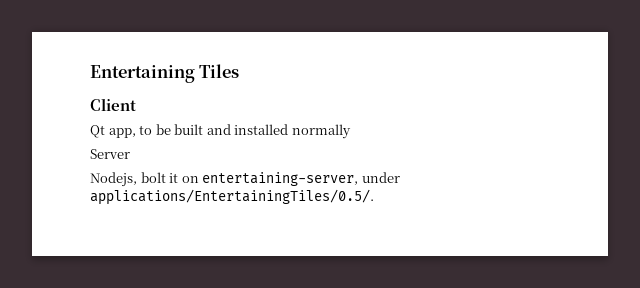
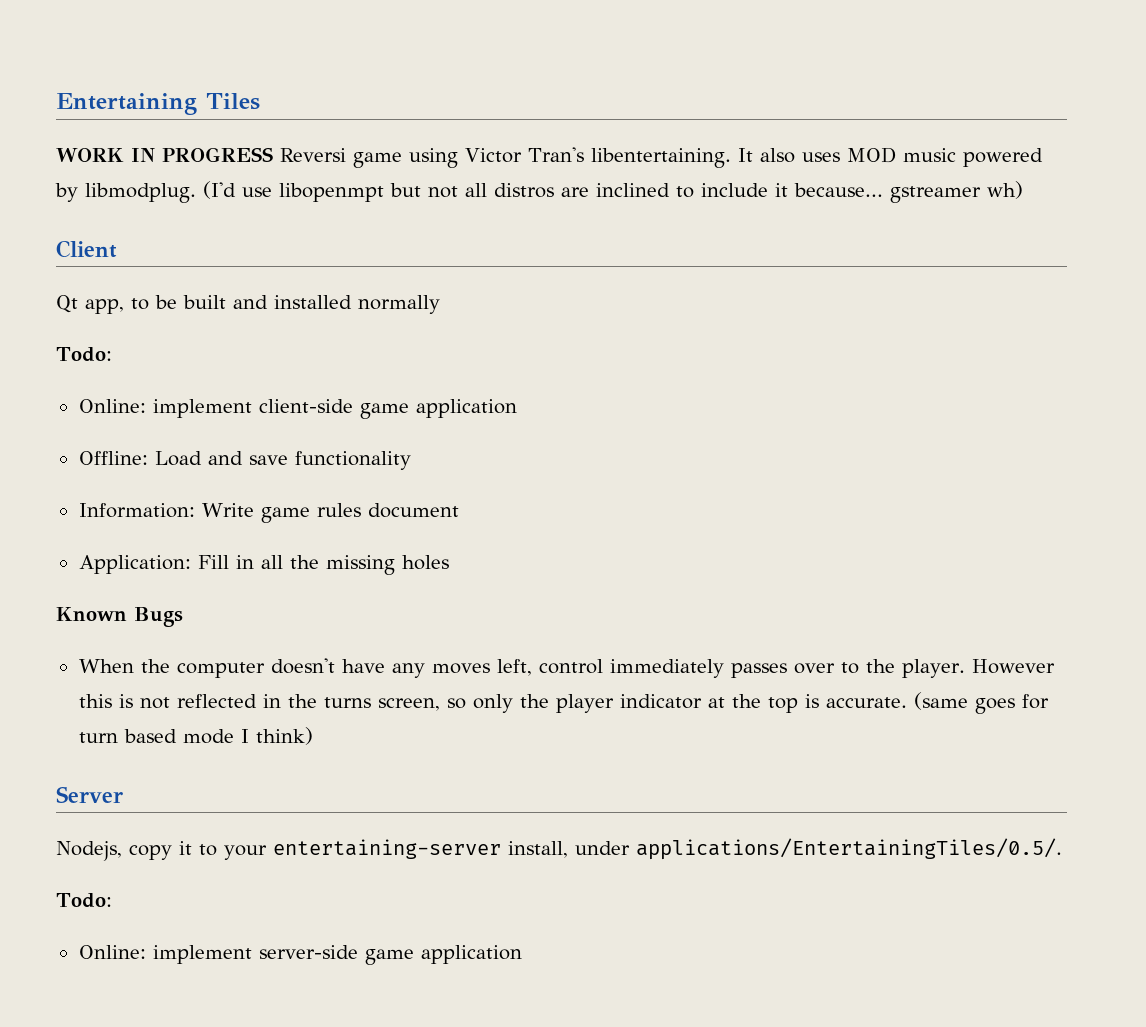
+ WORK IN PROGRESS Reversi game using Victor Tran's libentertaining. It also uses MOD music powered by libmodplug. (I'd use libopenmpt but not all distros are inclined to include it because... gstreamer wh)
  Qt app, to be built and installed normally
+ Todo:
+ Online: implement client-side game application
+ Offline: Load and save functionality
+ Information: Write game rules document
+ Application: Fill in all the missing holes
+ Known Bugs
+ When the computer doesn't have any moves left, control immediately passes over to the player. However this is not reflected in the turns screen, so only the player indicator at the top is accurate. (same goes for turn based mode I think)
  Server
- Nodejs, bolt it on entertaining-server, under applications/EntertainingTiles/0.5/.
+ Nodejs, copy it to your entertaining-server install, under applications/EntertainingTiles/0.5/.
+ Todo:
+ Online: implement server-side game application

